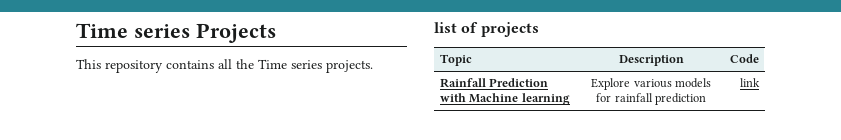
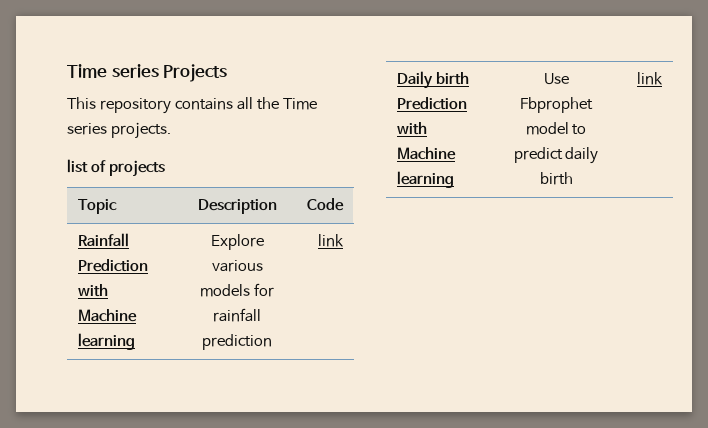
+ Daily birth Prediction with Machine learning | Use Fbprophet model to predict daily birth | link

